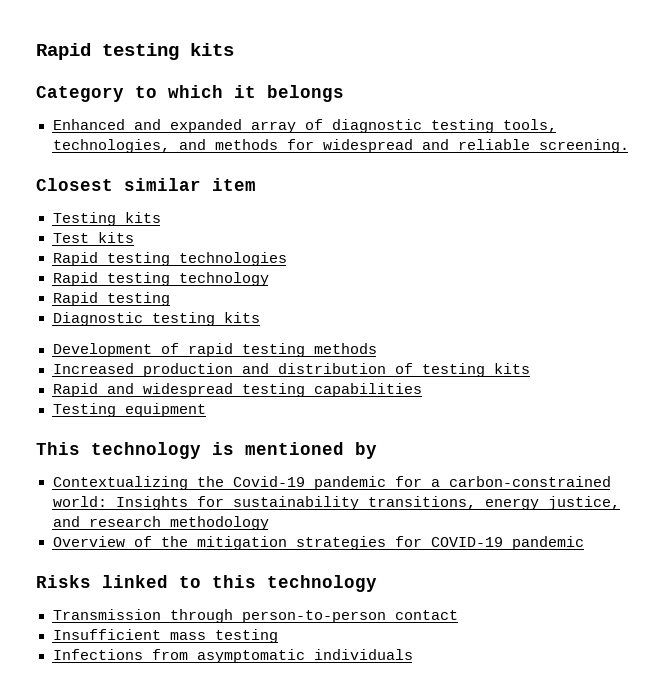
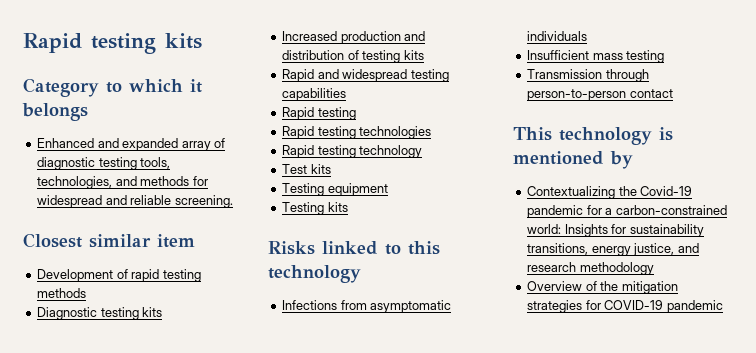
- Testing kits
- Test kits
- Rapid testing technologies
- Rapid testing technology
- Rapid testing
- Diagnostic testing kits
+ Diagnostic testing kits
  Rapid and widespread testing capabilities
+ Rapid testing
+ Rapid testing technologies
+ Rapid testing technology
+ Test kits
  Testing equipment
+ Testing kits
+ Risks linked to this technology
+ Infections from asymptomatic individuals
+ Insufficient mass testing
+ Transmission through person-to-person contact
- Risks linked to this technology
- Transmission through person-to-person contact
- Insufficient mass testing
- Infections from asymptomatic individuals

